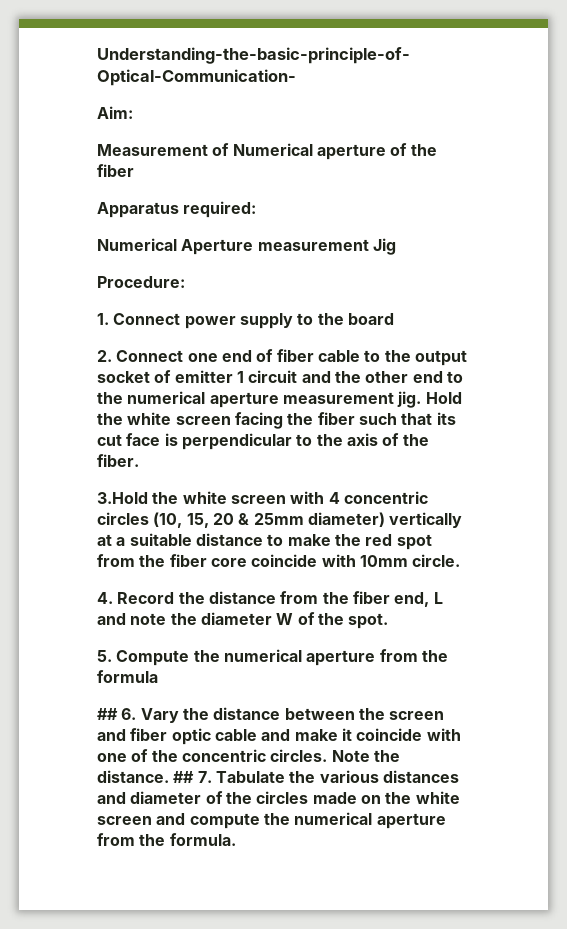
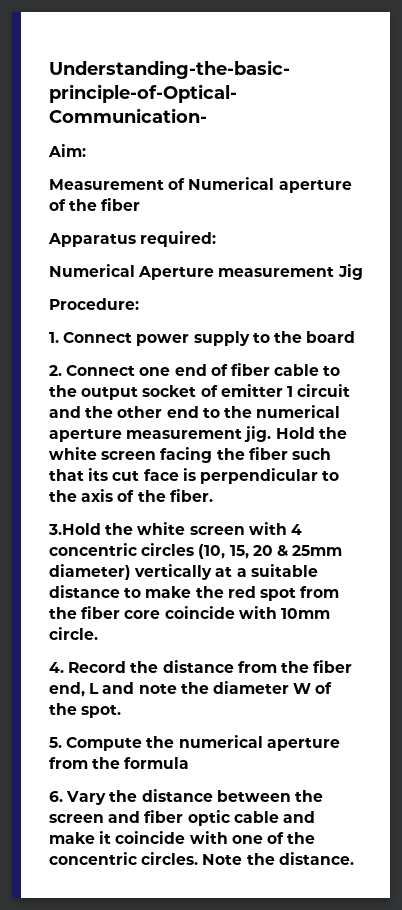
- ## 6. Vary the distance between the screen and fiber optic cable and make it coincide with one of the concentric circles.
+ 6. Vary the distance between the screen and fiber optic cable and make it coincide with one of the concentric circles.
- ## 7. Tabulate the various distances and diameter of the circles made on the white screen and compute the numerical aperture from the formula.

